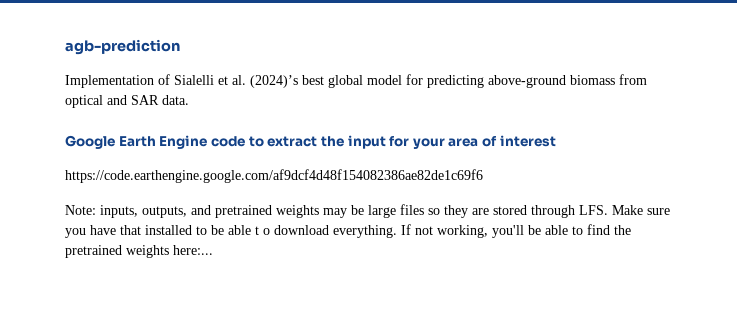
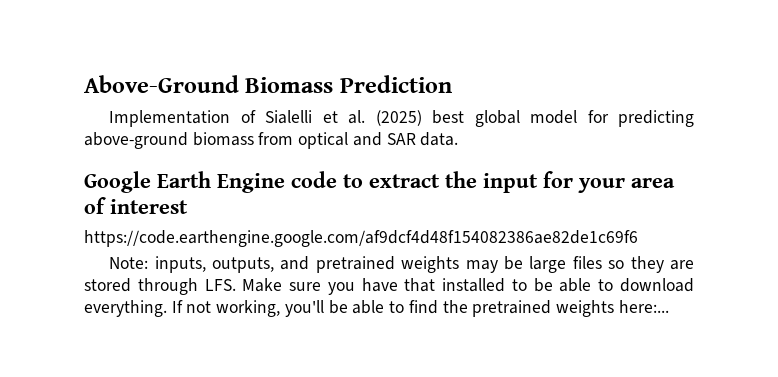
- agb-prediction
+ Above-Ground Biomass Prediction
- Implementation of Sialelli et al. (2024)’s best global model for predicting above-ground biomass from optical and SAR data.
+ Implementation of Sialelli et al. (2025) best global model for predicting above-ground biomass from optical and SAR data.
- Note: inputs, outputs, and pretrained weights may be large files so they are stored through LFS. Make sure you have that installed to be able t o download everything.
+ Note: inputs, outputs, and pretrained weights may be large files so they are stored through LFS. Make sure you have that installed to be able to download everything.

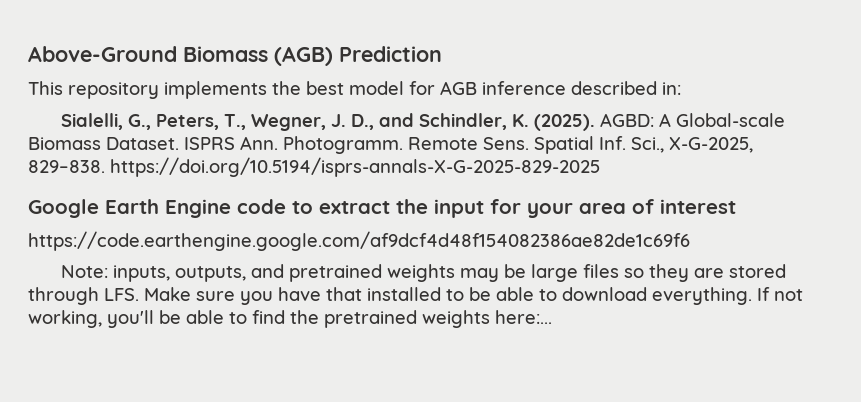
- Above-Ground Biomass Prediction
+ Above-Ground Biomass (AGB) Prediction
- Implementation of Sialelli et al. (2025) best global model for predicting above-ground biomass from optical and SAR data.
+ This repository implements the best model for AGB inference described in:
+ Sialelli, G., Peters, T., Wegner, J. D., and Schindler, K. (2025). AGBD: A Global-scale Biomass Dataset. ISPRS Ann. Photogramm. Remote Sens. Spatial Inf. Sci., X-G-2025, 829–838. https://doi.org/10.5194/isprs-annals-X-G-2025-829-2025

